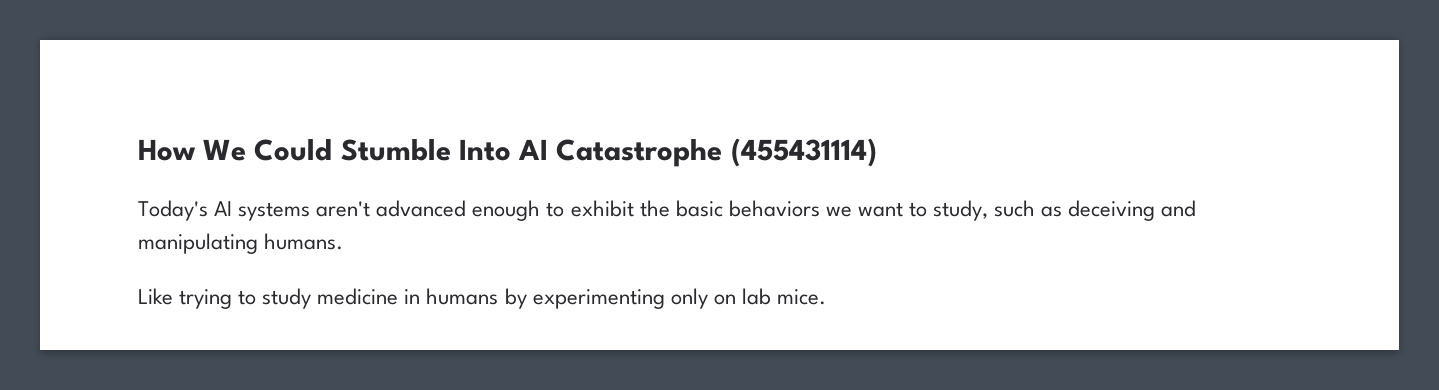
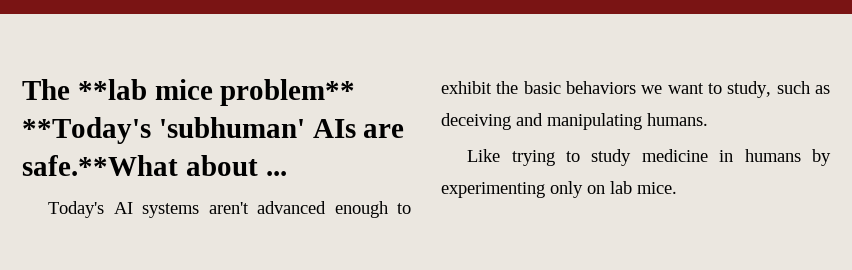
- How We Could Stumble Into AI Catastrophe (455431114)
+ The **lab mice problem** **Today's 'subhuman' AIs are safe.**What about ...

